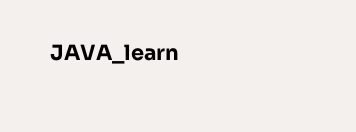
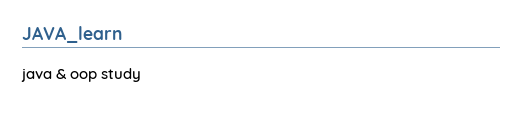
+ java & oop study

